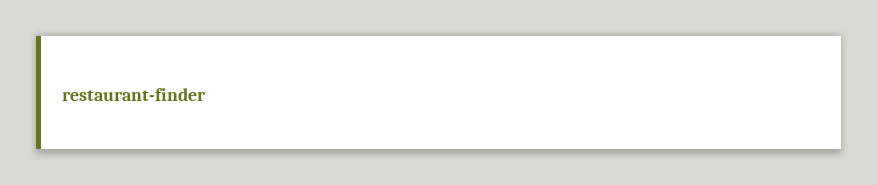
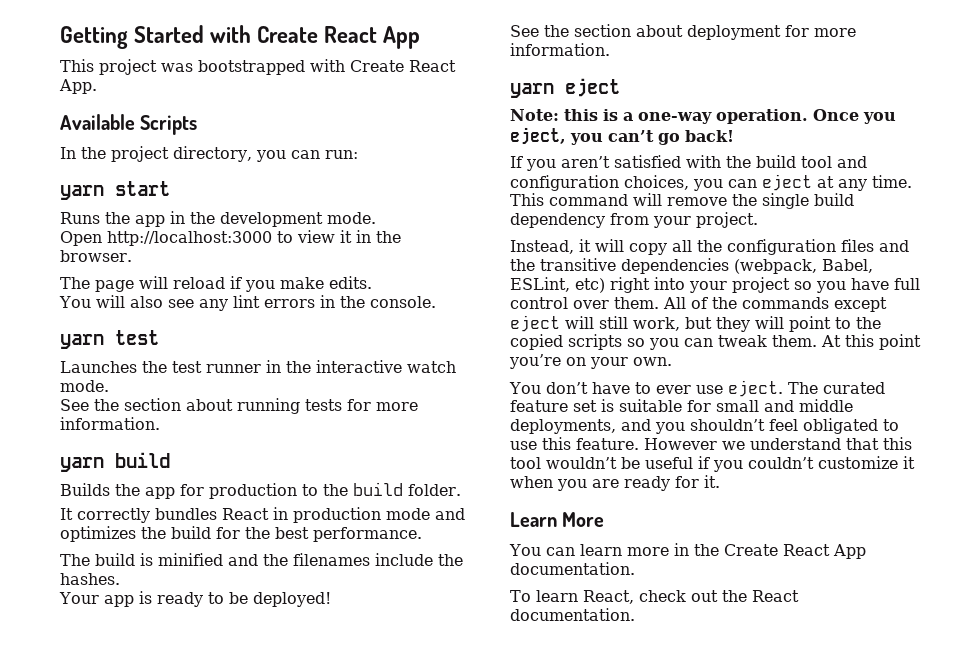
- restaurant-finder
+ Getting Started with Create React App
+ This project was bootstrapped with Create React App.
+ Available Scripts
+ In the project directory, you can run:
+ yarn start
+ Runs the app in the development mode.
+ Open http://localhost:3000 to view it in the browser.
+ The page will reload if you make edits.
+ You will also see any lint errors in the console.
+ yarn test
+ Launches the test runner in the interactive watch mode.
+ See the section about running tests for more information.
+ yarn build
+ Builds the app for production to the build folder.
+ It correctly bundles React in production mode and optimizes the build for the best performance.
+ The build is minified and the filenames include the hashes.
+ Your app is ready to be deployed!
+ See the section about deployment for more information.
+ yarn eject
+ Note: this is a one-way operation. Once you eject, you can’t go back!
+ If you aren’t satisfied with the build tool and configuration choices, you can eject at any time. This command will remove the single build dependency from your project.
+ Instead, it will copy all the configuration files and the transitive dependencies (webpack, Babel, ESLint, etc) right into your project so you have full control over them. All of the commands except eject will still work, but they will point to the copied scripts so you can tweak them. At this point you’re on your own.
+ You don’t have to ever use eject. The curated feature set is suitable for small and middle deployments, and you shouldn’t feel obligated to use this feature. However we understand that this tool wouldn’t be useful if you couldn’t customize it when you are ready for it.
+ Learn More
+ You can learn more in the Create React App documentation.
+ To learn React, check out the React documentation.

